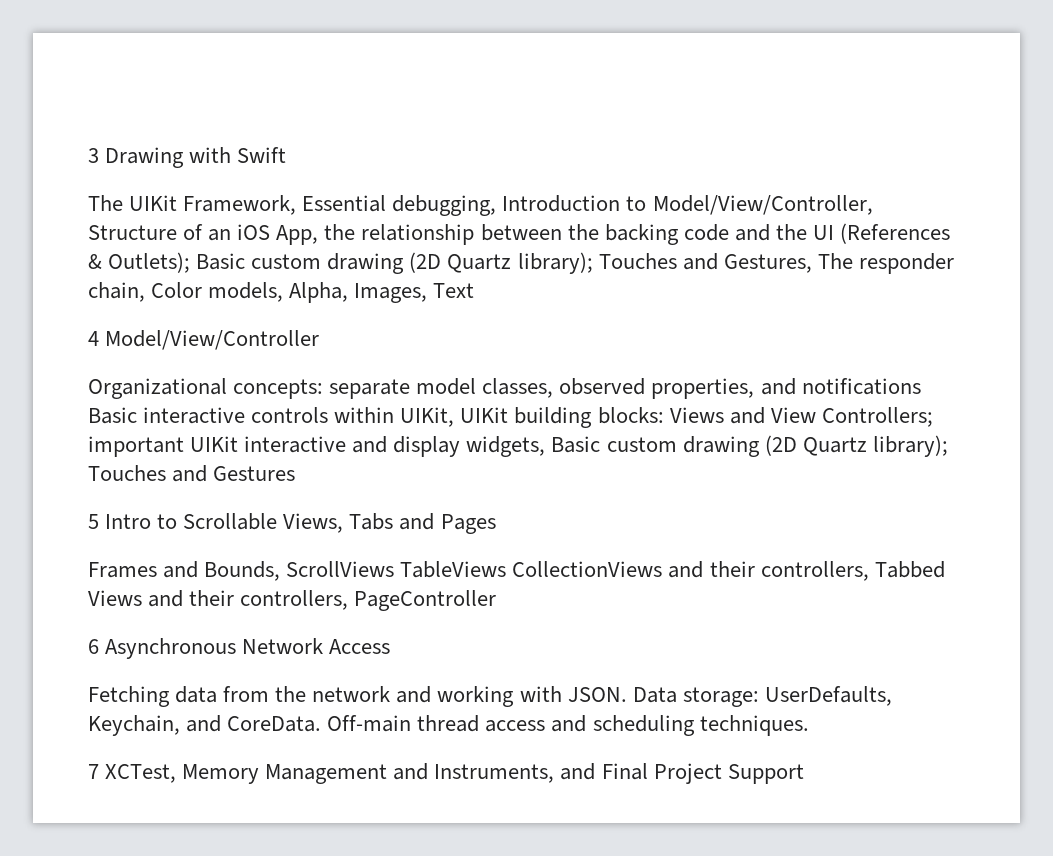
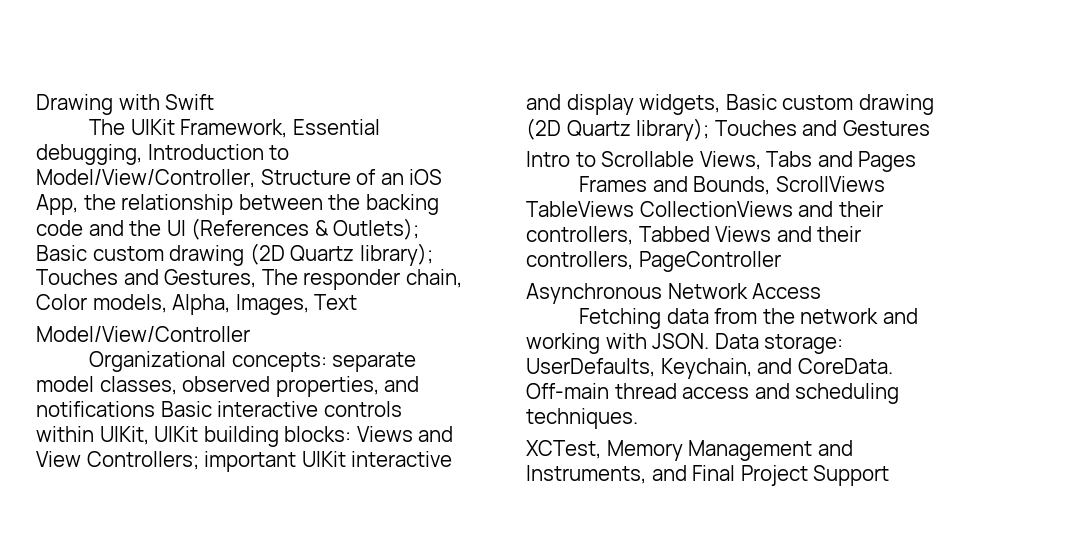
- 3 Drawing with Swift
+ Drawing with Swift
- 4 Model/View/Controller
+ Model/View/Controller
- 5 Intro to Scrollable Views, Tabs and Pages
+ Intro to Scrollable Views, Tabs and Pages
- 6 Asynchronous Network Access
+ Asynchronous Network Access
- 7 XCTest, Memory Management and Instruments, and Final Project Support
+ XCTest, Memory Management and Instruments, and Final Project Support

